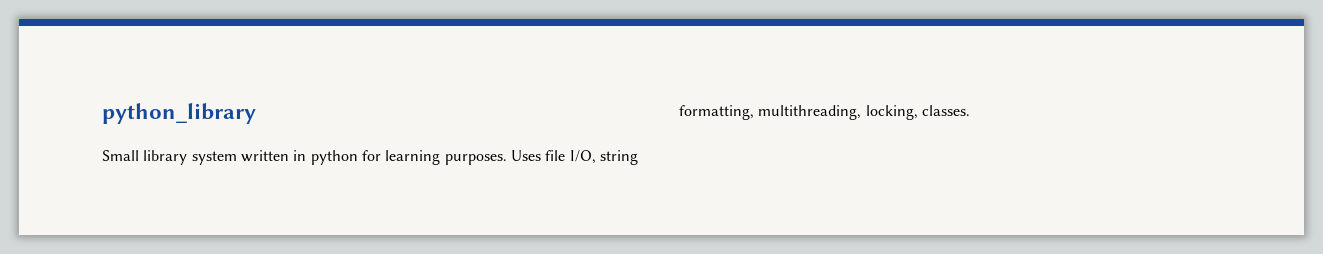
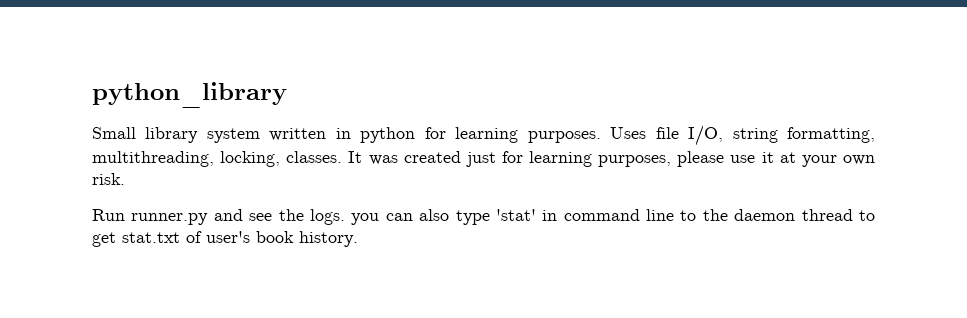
+ It was created just for learning purposes, please use it at your own risk.
+ Run runner.py and see the logs. you can also type 'stat' in command line to the daemon thread to get stat.txt of user's book history.

